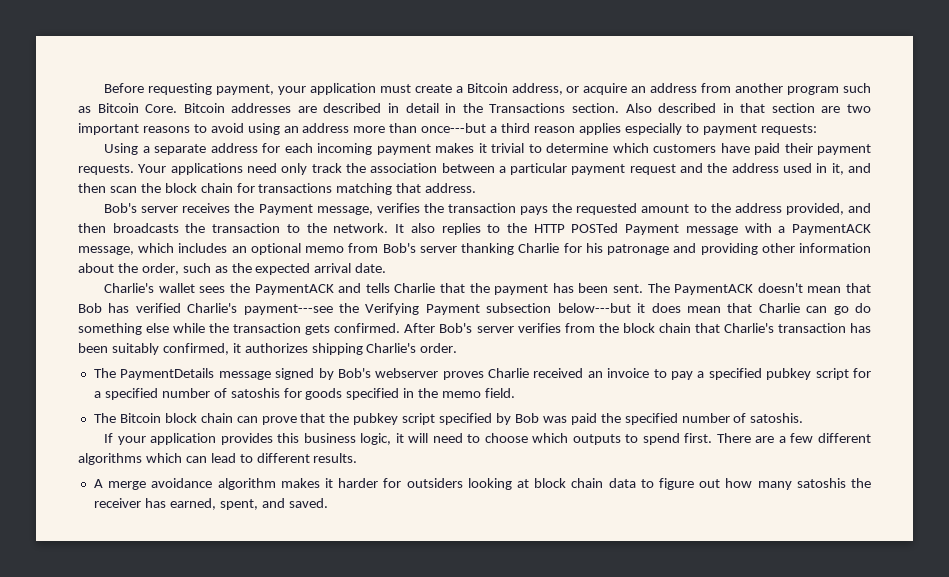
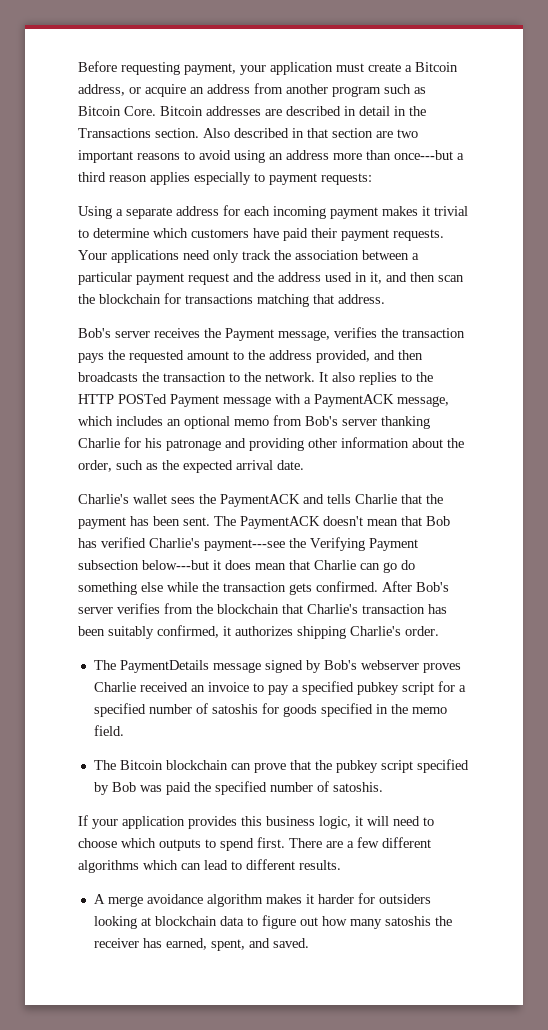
- Your applications need only track the association between a particular payment request and the address used in it, and then scan the block chain for transactions matching that address.
+ Your applications need only track the association between a particular payment request and the address used in it, and then scan the blockchain for transactions matching that address.
- After Bob's server verifies from the block chain that Charlie's transaction has been suitably confirmed, it authorizes shipping Charlie's order.
+ After Bob's server verifies from the blockchain that Charlie's transaction has been suitably confirmed, it authorizes shipping Charlie's order.
- The Bitcoin block chain can prove that the pubkey script specified by Bob was paid the specified number of satoshis.
+ The Bitcoin blockchain can prove that the pubkey script specified by Bob was paid the specified number of satoshis.
- A merge avoidance algorithm makes it harder for outsiders looking at block chain data to figure out how many satoshis the receiver has earned, spent, and saved.
+ A merge avoidance algorithm makes it harder for outsiders looking at blockchain data to figure out how many satoshis the receiver has earned, spent, and saved.

